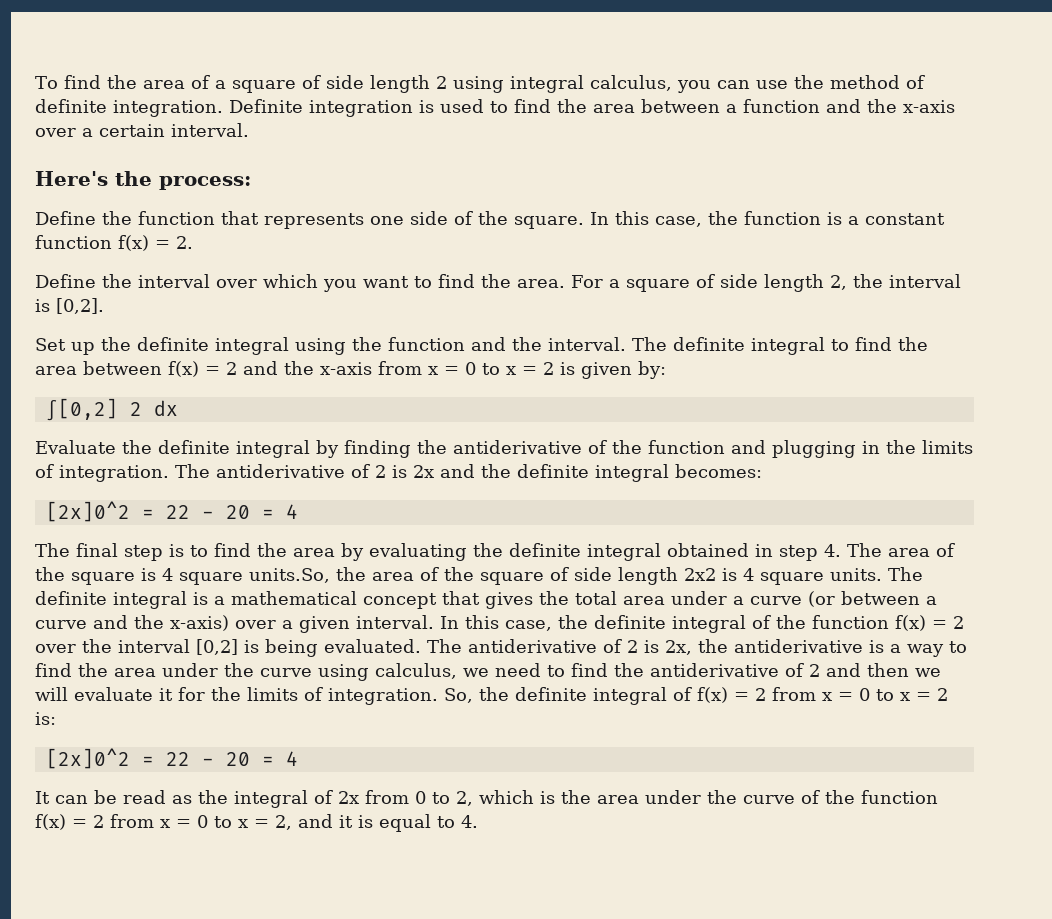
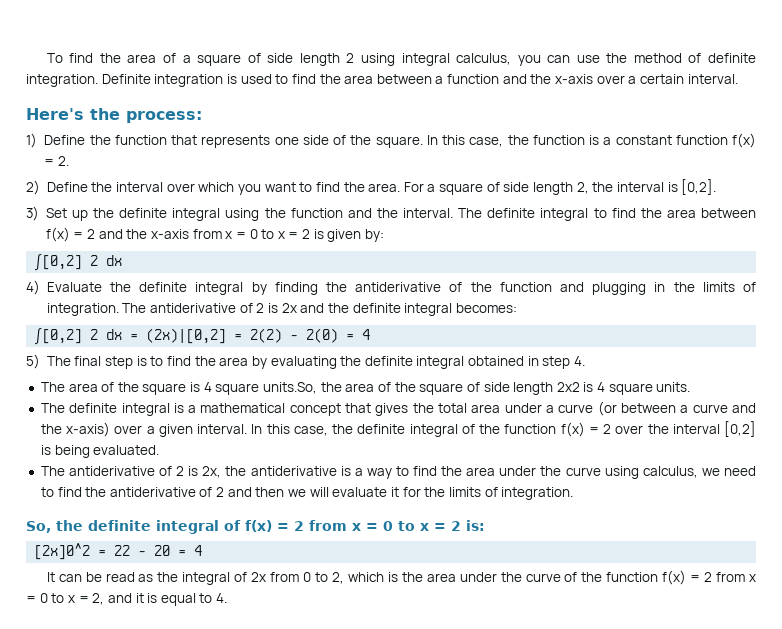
- Define the function that represents one side of the square.
+ 1) Define the function that represents one side of the square.
- Define the interval over which you want to find the area.
+ 2) Define the interval over which you want to find the area.
- Set up the definite integral using the function and the interval.
+ 3) Set up the definite integral using the function and the interval.
- Evaluate the definite integral by finding the antiderivative of the function and plugging in the limits of integration.
+ 4) Evaluate the definite integral by finding the antiderivative of the function and plugging in the limits of integration.
  The antiderivative of 2 is 2x and the definite integral becomes:
- [2x]0^2 = 22 - 20 = 4
- The final step is to find the area by evaluating the definite integral obtained in step 4. The area of the square is 4 square units.So, the area of the square of side length 2x2 is 4 square units. The definite integral is a mathematical concept that gives the total area under a curve (or between a curve and the x-axis) over a given interval.
+ ∫[0,2] 2 dx = (2x)|[0,2] = 2(2) - 2(0) = 4
+ 5) The final step is to find the area by evaluating the definite integral obtained in step 4.
+ The area of the square is 4 square units.So, the area of the square of side length 2x2 is 4 square units.
+ The definite integral is a mathematical concept that gives the total area under a curve (or between a curve and the x-axis) over a given interval.
- In this case, the definite integral of the function f(x) = 2 over the interval [0,2] is being evaluated. The antiderivative of 2 is 2x, the antiderivative is a way to find the area under the curve using calculus, we need to find the antiderivative of 2 and then we will evaluate it for the limits of integration. So, the definite integral of f(x) = 2 from x = 0 to x = 2 is:
+ In this case, the definite integral of the function f(x) = 2 over the interval [0,2] is being evaluated.
+ The antiderivative of 2 is 2x, the antiderivative is a way to find the area under the curve using calculus, we need to find the antiderivative of 2 and then we will evaluate it for the limits of integration.
+ So, the definite integral of f(x) = 2 from x = 0 to x = 2 is:

